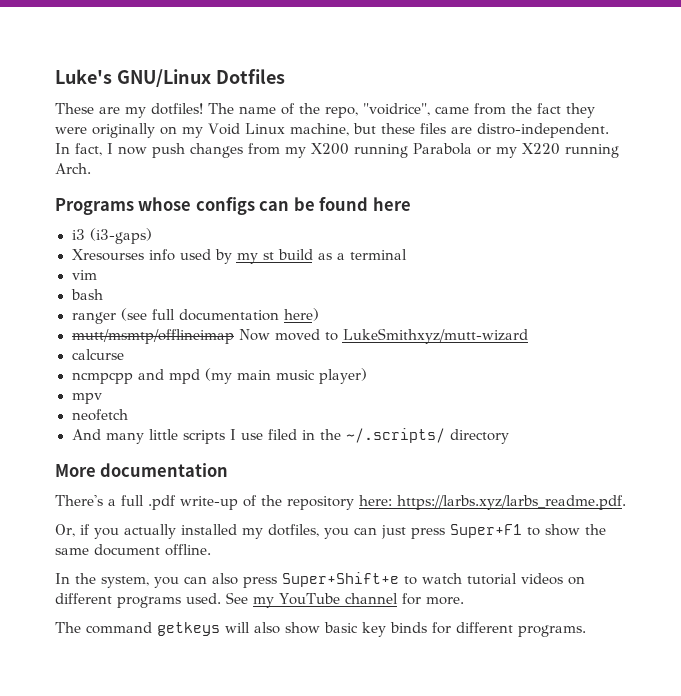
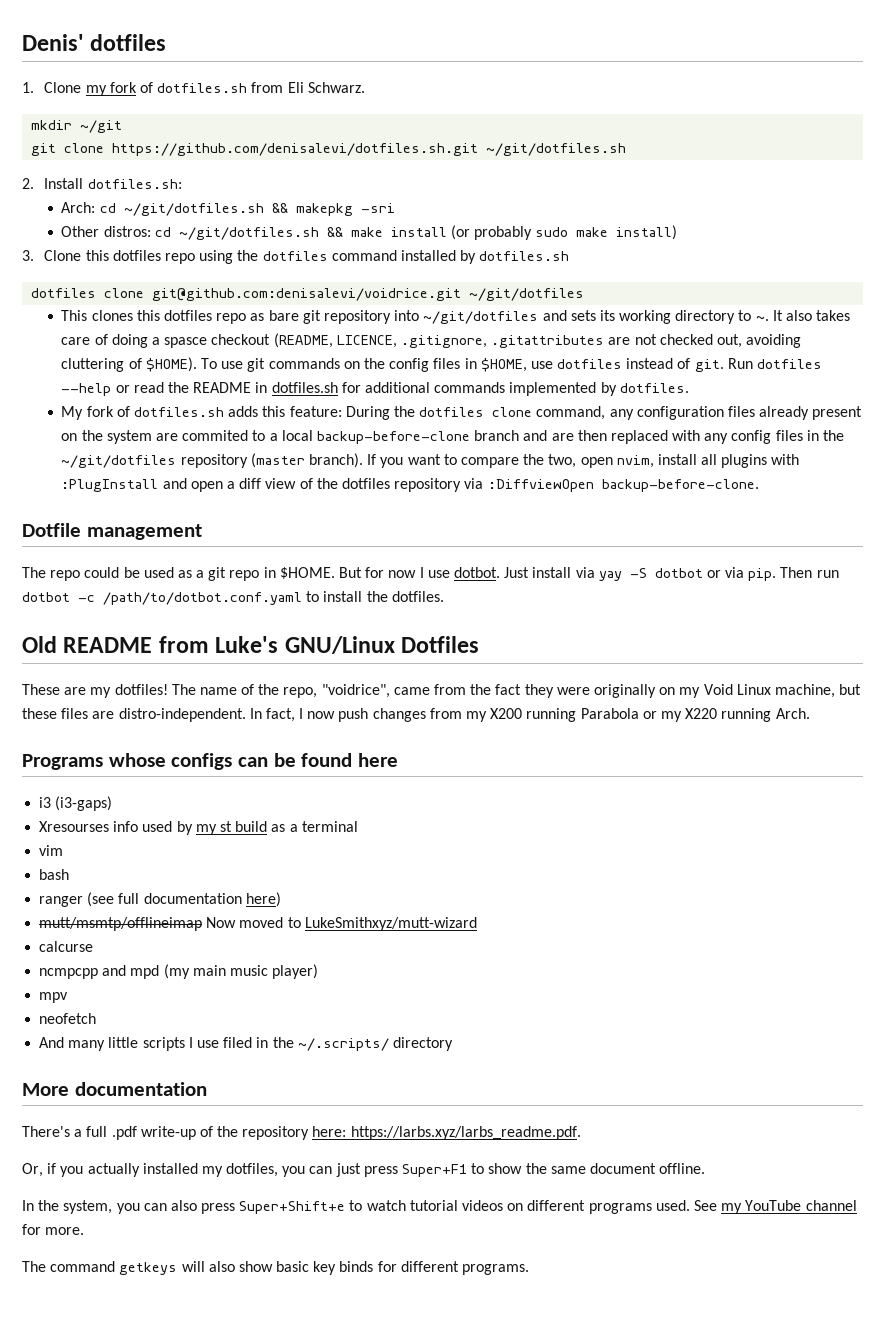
- Luke's GNU/Linux Dotfiles
+ Denis' dotfiles
+ 1. Clone my fork of dotfiles.sh from Eli Schwarz.
+ mkdir ~/git
+ git clone https://github.com/denisalevi/dotfiles.sh.git ~/git/dotfiles.sh
+ 2. Install dotfiles.sh:
+ Arch: cd ~/git/dotfiles.sh && makepkg -sri
+ Other distros: cd ~/git/dotfiles.sh && make install (or probably sudo make install)
+ 3. Clone this dotfiles repo using the dotfiles command installed by dotfiles.sh
+ dotfiles clone git@github.com:denisalevi/voidrice.git ~/git/dotfiles
+ This clones this dotfiles repo as bare git repository into ~/git/dotfiles and sets its working directory to ~. It also takes care of doing a spasce checkout (README, LICENCE, .gitignore, .gitattributes are not checked out, avoiding cluttering of $HOME). To use git commands on the config files in $HOME, use dotfiles instead of git. Run dotfiles --help or read the README in dotfiles.sh for additional commands implemented by dotfiles.
+ My fork of dotfiles.sh adds this feature: During the dotfiles clone command, any configuration files already present on the system are commited to a local backup-before-clone branch and are then replaced with any config files in the ~/git/dotfiles repository (master branch). If you want to compare the two, open nvim, install all plugins with :PlugInstall and open a diff view of the dotfiles repository via :DiffviewOpen backup-before-clone.
+ Dotfile management
+ The repo could be used as a git repo in $HOME. But for now I use dotbot. Just install via yay -S dotbot or via pip. Then run dotbot -c /path/to/dotbot.conf.yaml to install the dotfiles.
+ Old README from Luke's GNU/Linux Dotfiles

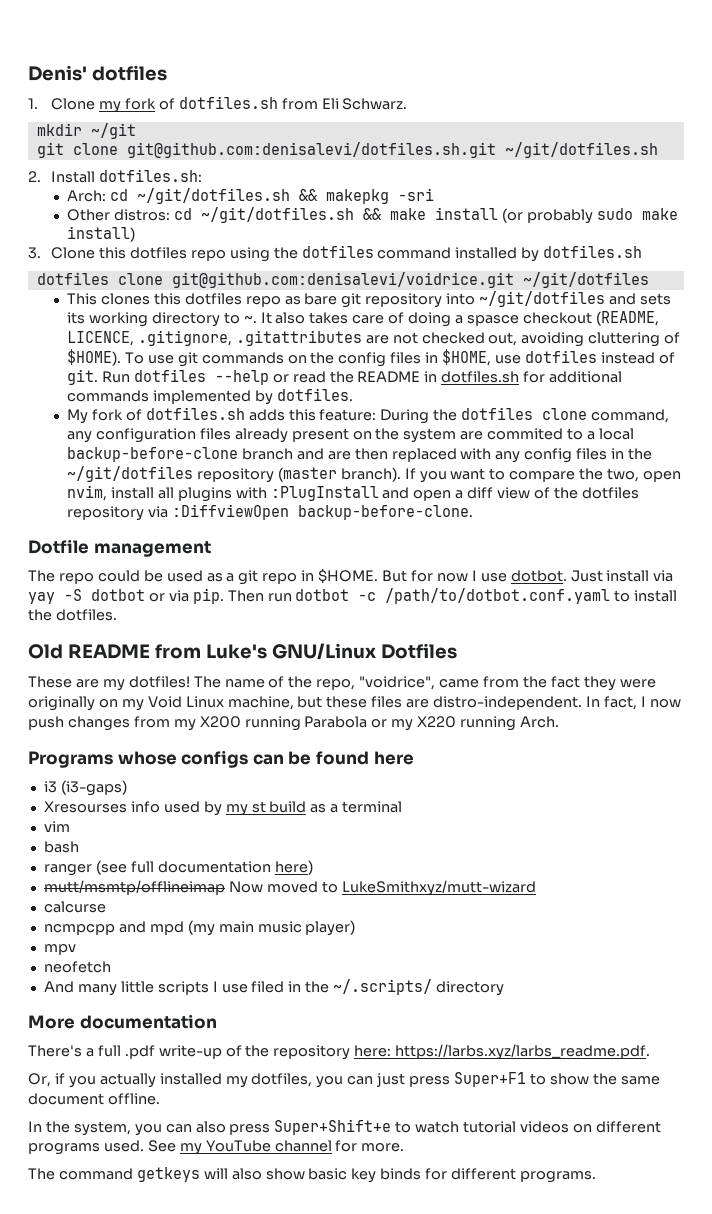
- git clone https://github.com/denisalevi/dotfiles.sh.git ~/git/dotfiles.sh
+ git clone git@github.com:denisalevi/dotfiles.sh.git ~/git/dotfiles.sh

